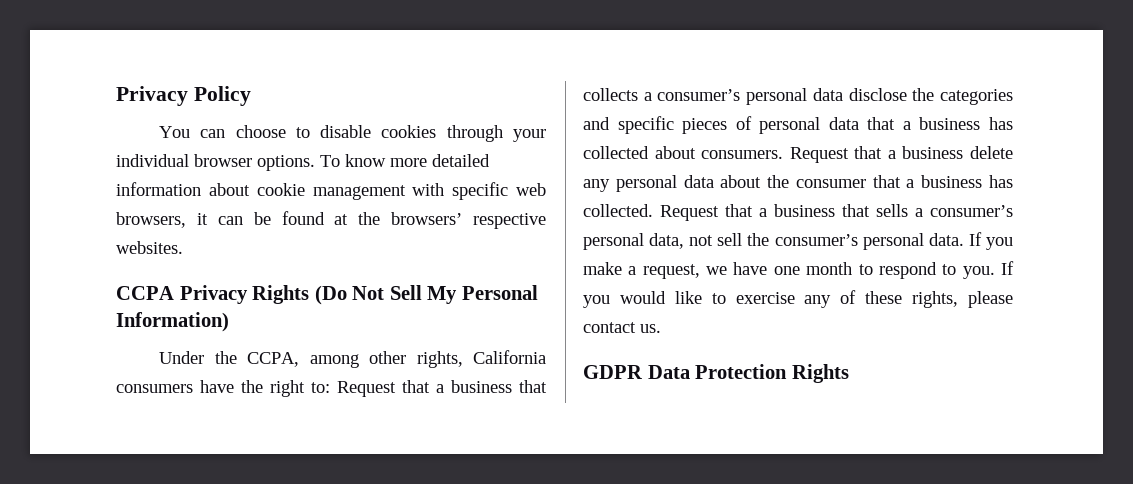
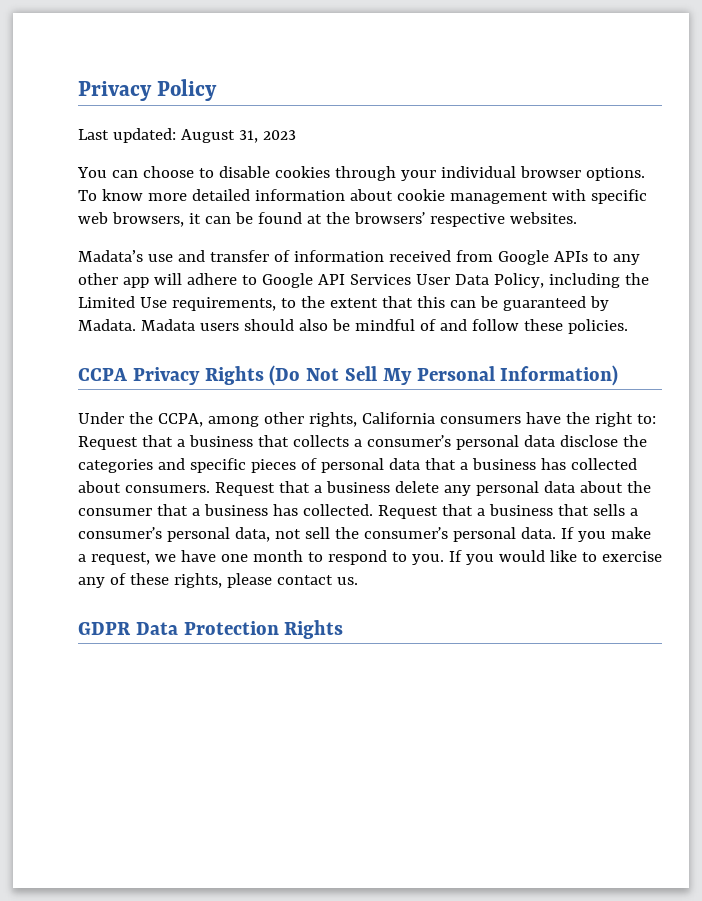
+ Last updated: August 31, 2023
+ Madata’s use and transfer of information received from Google APIs to any other app will adhere to Google API Services User Data Policy, including the Limited Use requirements, to the extent that this can be guaranteed by Madata. Madata users should also be mindful of and follow these policies.

